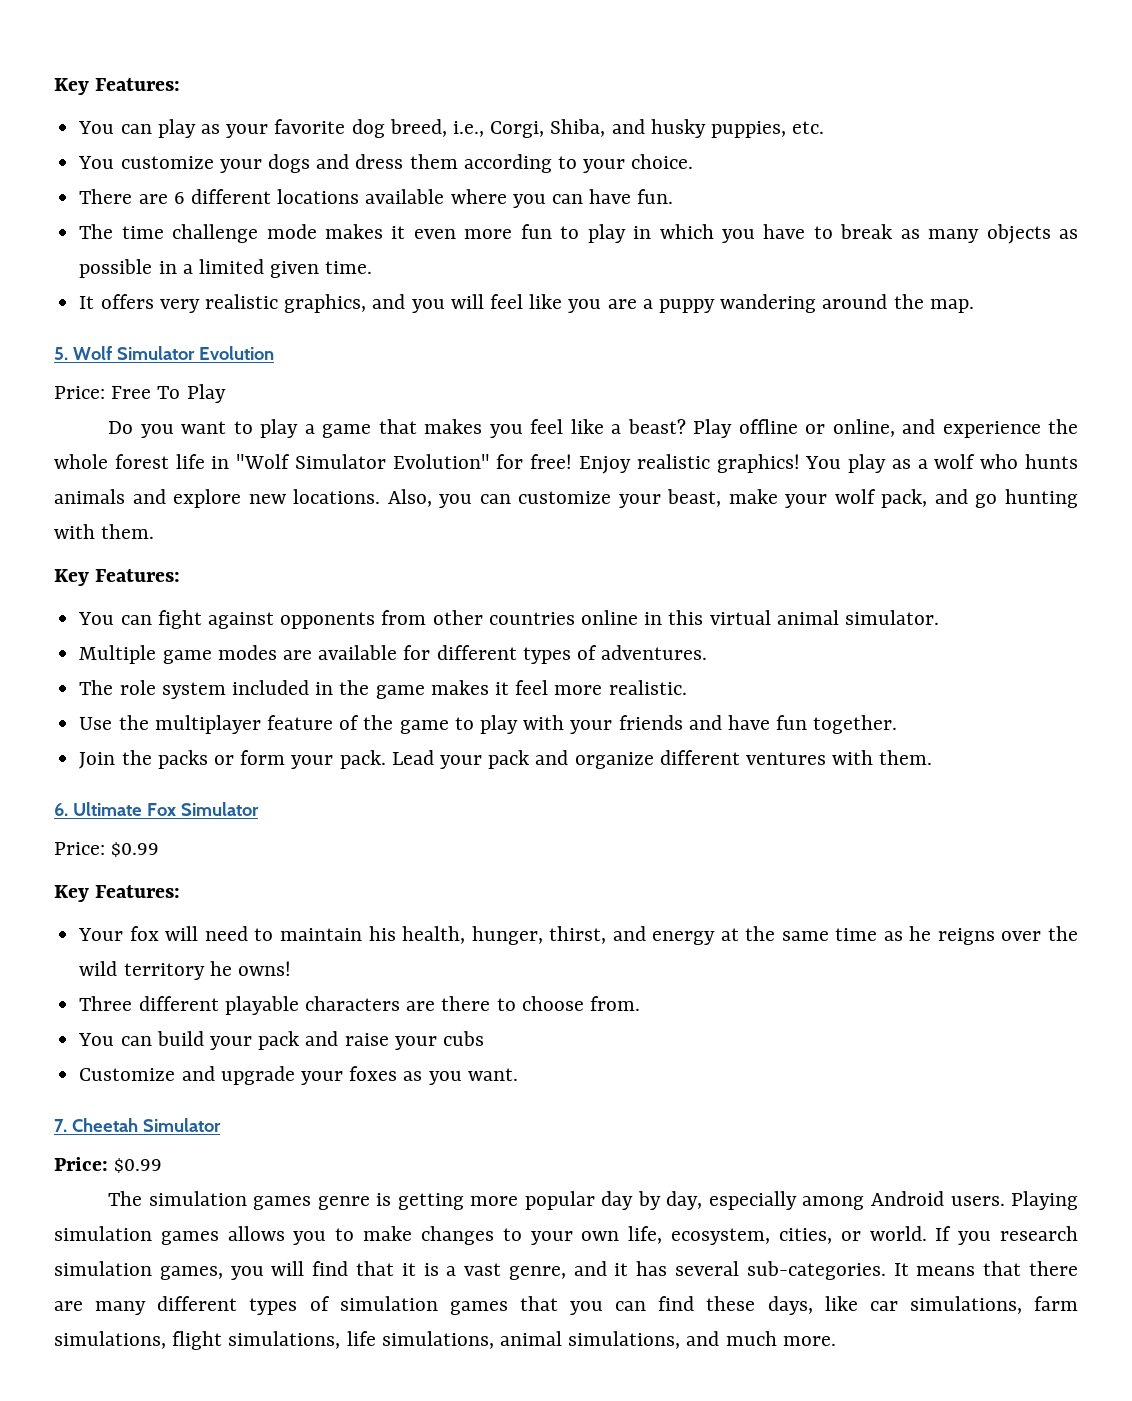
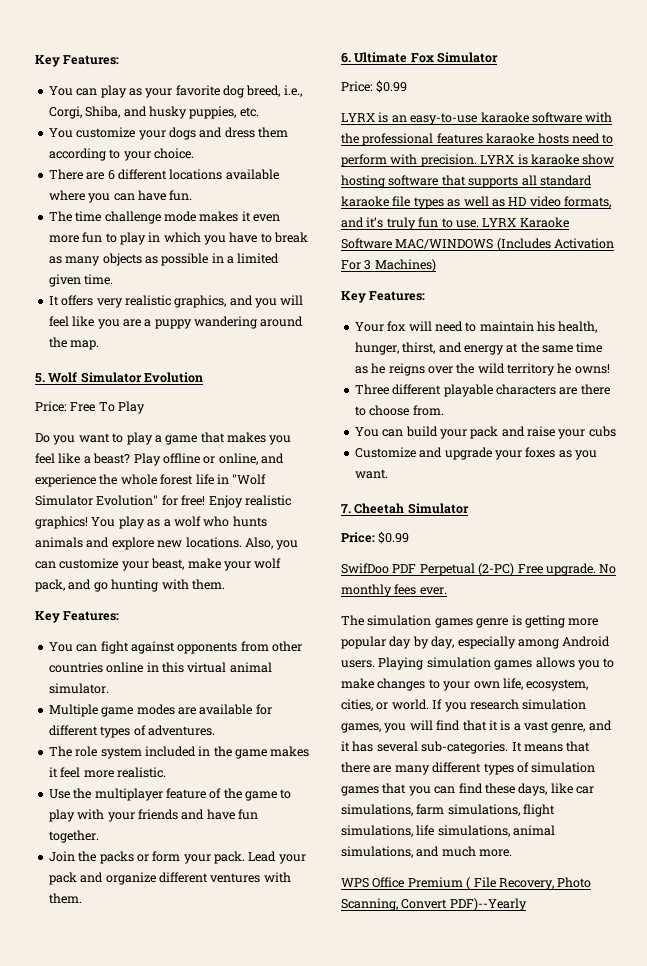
+ LYRX is an easy-to-use karaoke software with the professional features karaoke hosts need to perform with precision. LYRX is karaoke show hosting software that supports all standard karaoke file types as well as HD video formats, and it’s truly fun to use. LYRX Karaoke Software MAC/WINDOWS (Includes Activation For 3 Machines)
+ SwifDoo PDF Perpetual (2-PC) Free upgrade. No monthly fees ever.
+ WPS Office Premium ( File Recovery, Photo Scanning, Convert PDF)--Yearly

